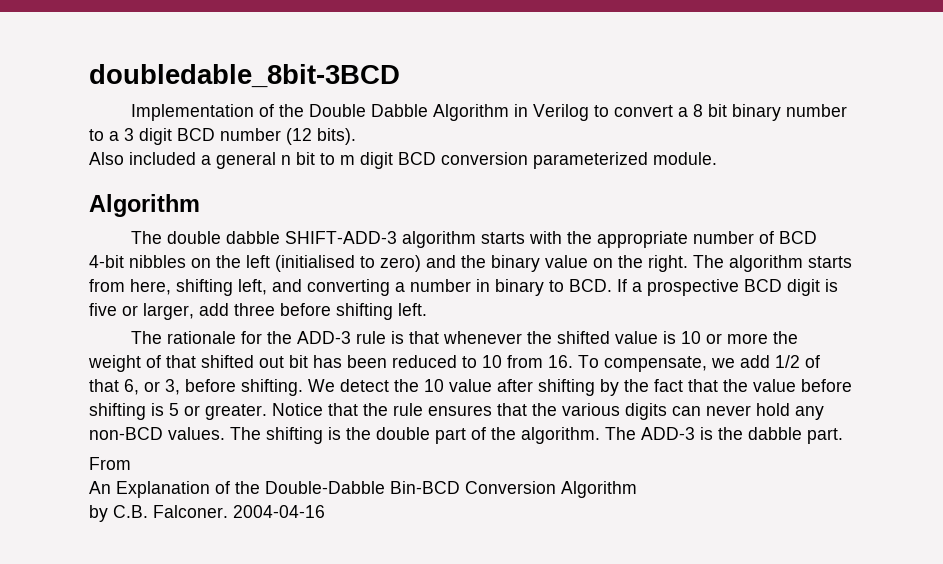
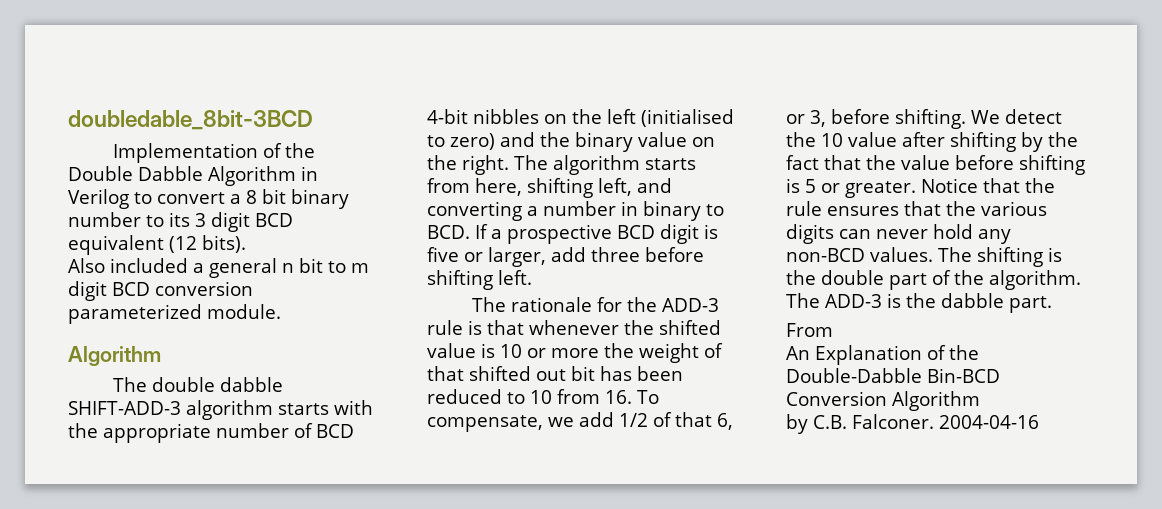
- Implementation of the Double Dabble Algorithm in Verilog to convert a 8 bit binary number to a 3 digit BCD number (12 bits).
+ Implementation of the Double Dabble Algorithm in Verilog to convert a 8 bit binary number to its 3 digit BCD equivalent (12 bits).

